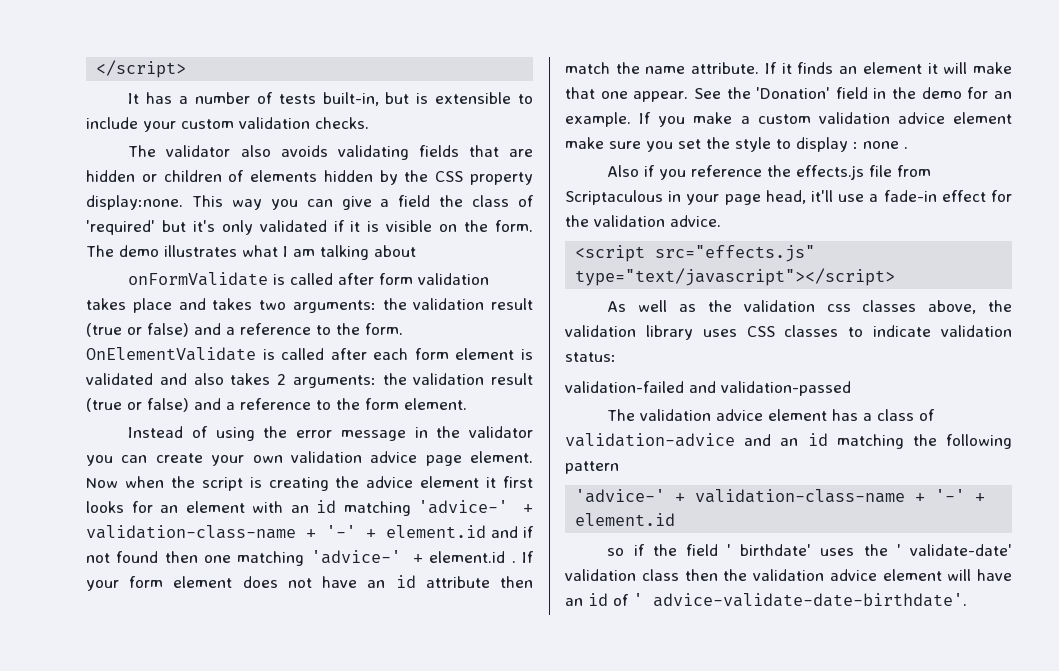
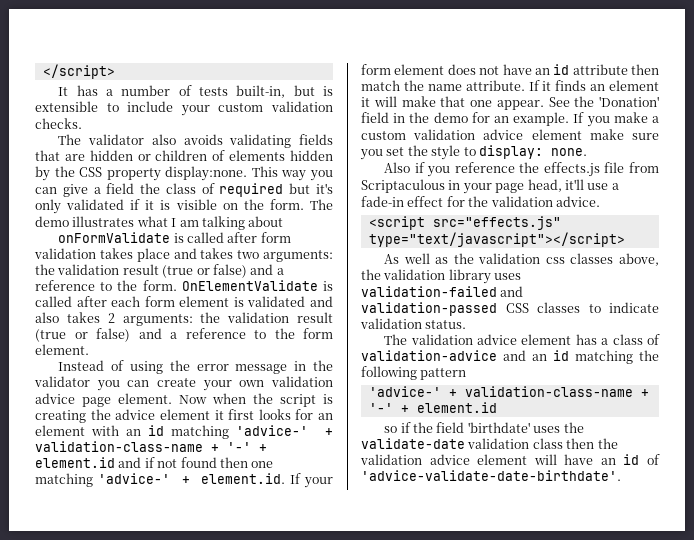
- This way you can give a field the class of 'required' but it's only validated if it is visible on the form.
+ This way you can give a field the class of required but it's only validated if it is visible on the form.
- Now when the script is creating the advice element it first looks for an element with an id matching 'advice-' + validation-class-name + '-' + element.id and if not found then one matching 'advice-' + element.id . If your form element does not have an id attribute then match the name attribute.
+ Now when the script is creating the advice element it first looks for an element with an id matching 'advice-' + validation-class-name + '-' + element.id and if not found then one matching 'advice-' + element.id. If your form element does not have an id attribute then match the name attribute.
- If you make a custom validation advice element make sure you set the style to display : none .
+ If you make a custom validation advice element make sure you set the style to display: none.
- As well as the validation css classes above, the validation library uses CSS classes to indicate validation status:
- validation-failed and validation-passed
+ As well as the validation css classes above, the validation library uses validation-failed and validation-passed CSS classes to indicate validation status.
- so if the field ' birthdate' uses the ' validate-date' validation class then the validation advice element will have an id of ' advice-validate-date-birthdate'.
+ so if the field 'birthdate' uses the validate-date validation class then the validation advice element will have an id of 'advice-validate-date-birthdate'.

